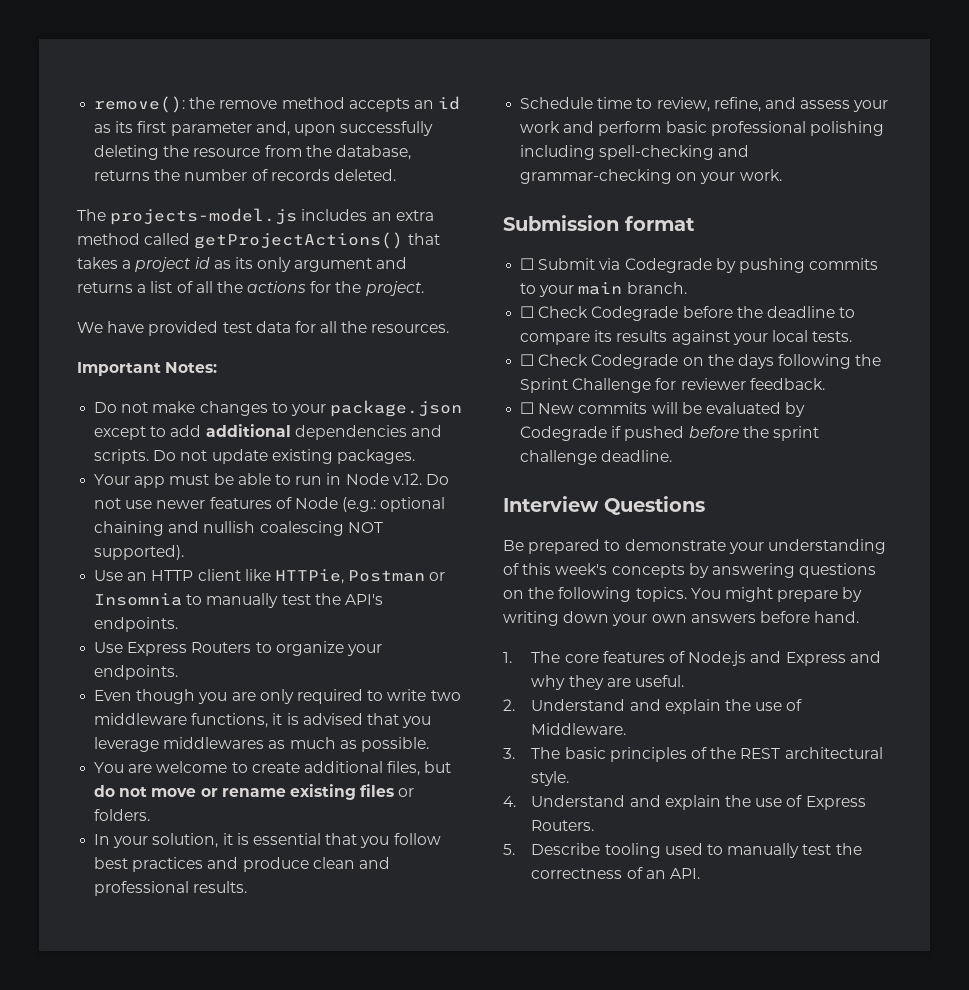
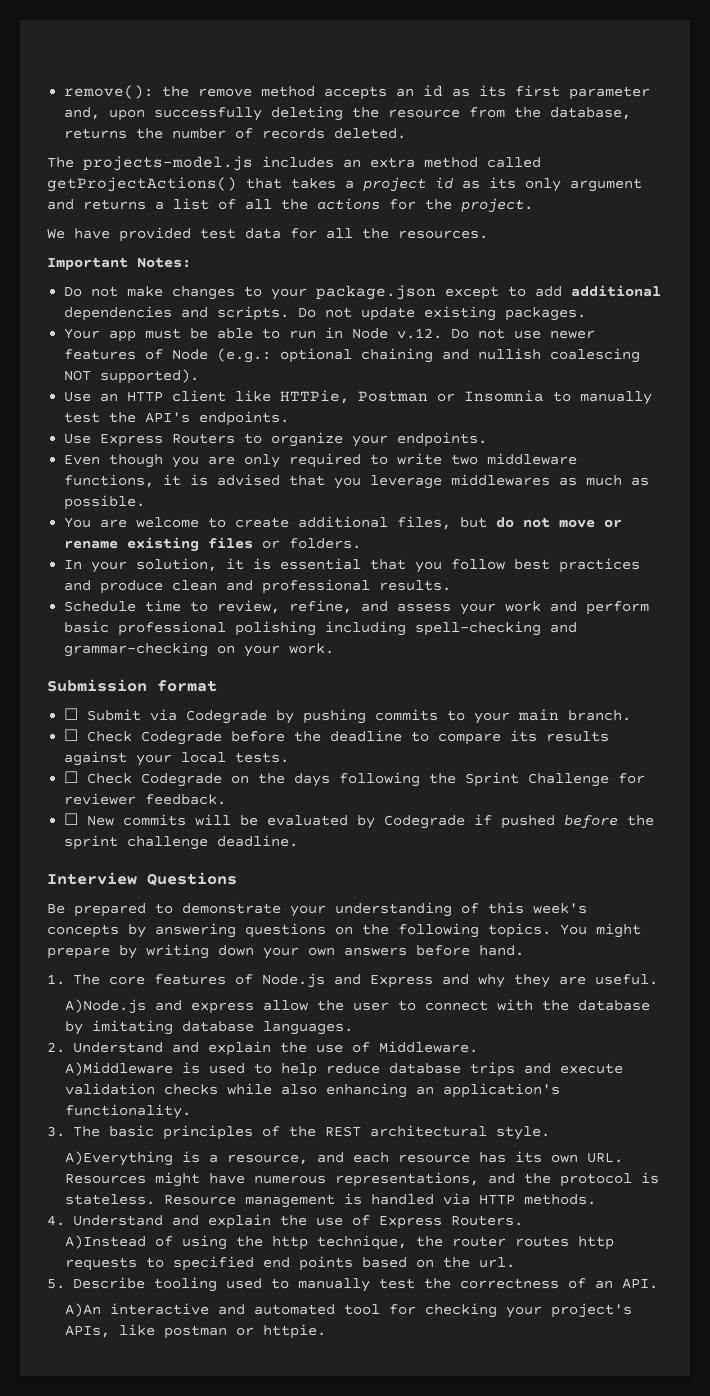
+ A)Node.js and express allow the user to connect with the database by imitating database languages.
+ A)Middleware is used to help reduce database trips and execute validation checks while also enhancing an application's functionality.
+ A)Everything is a resource, and each resource has its own URL. Resources might have numerous representations, and the protocol is stateless. Resource management is handled via HTTP methods.
+ A)Instead of using the http technique, the router routes http requests to specified end points based on the url.
+ A)An interactive and automated tool for checking your project's APIs, like postman or httpie.

